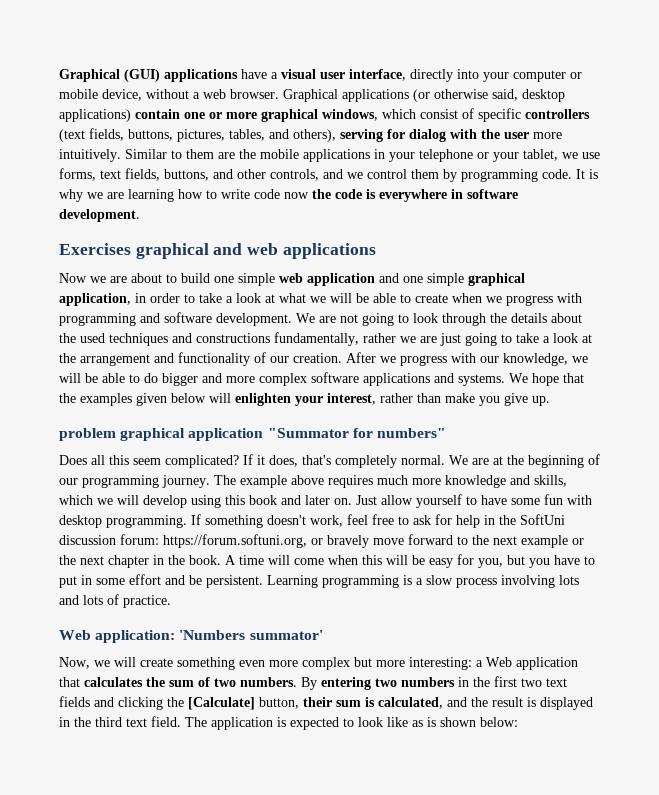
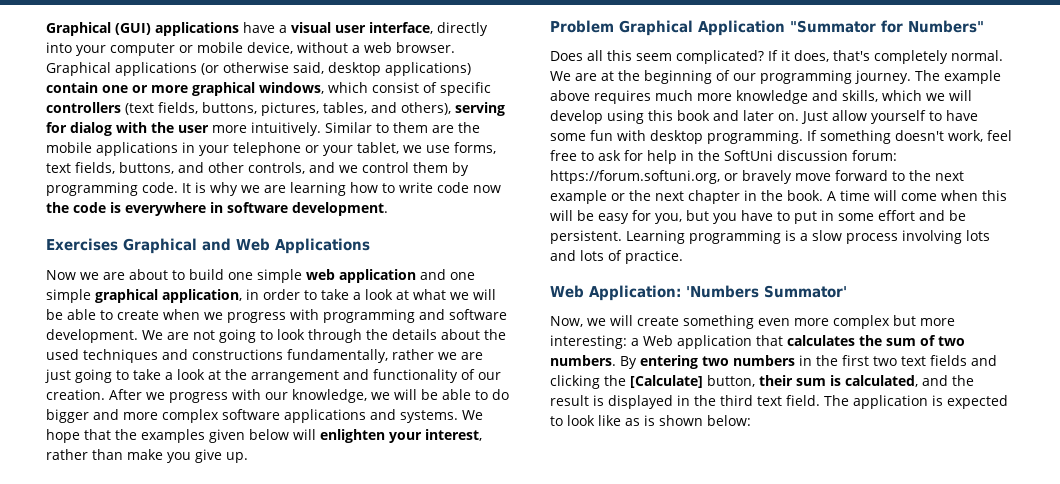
- Exercises graphical and web applications
+ Exercises Graphical and Web Applications
- problem graphical application "Summator for numbers"
+ Problem Graphical Application "Summator for Numbers"
- Web application: 'Numbers summator'
+ Web Application: 'Numbers Summator'

